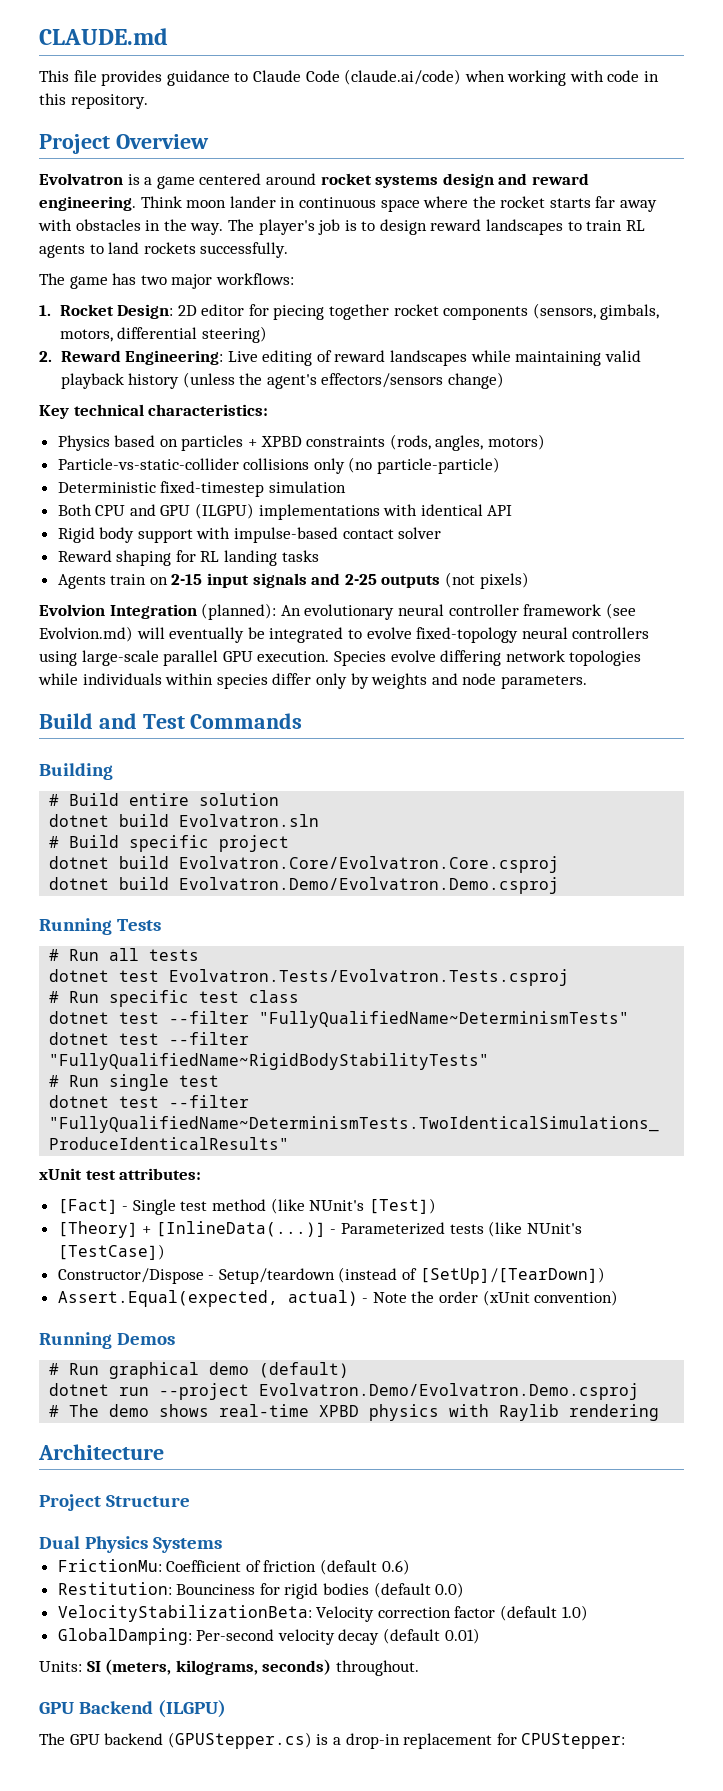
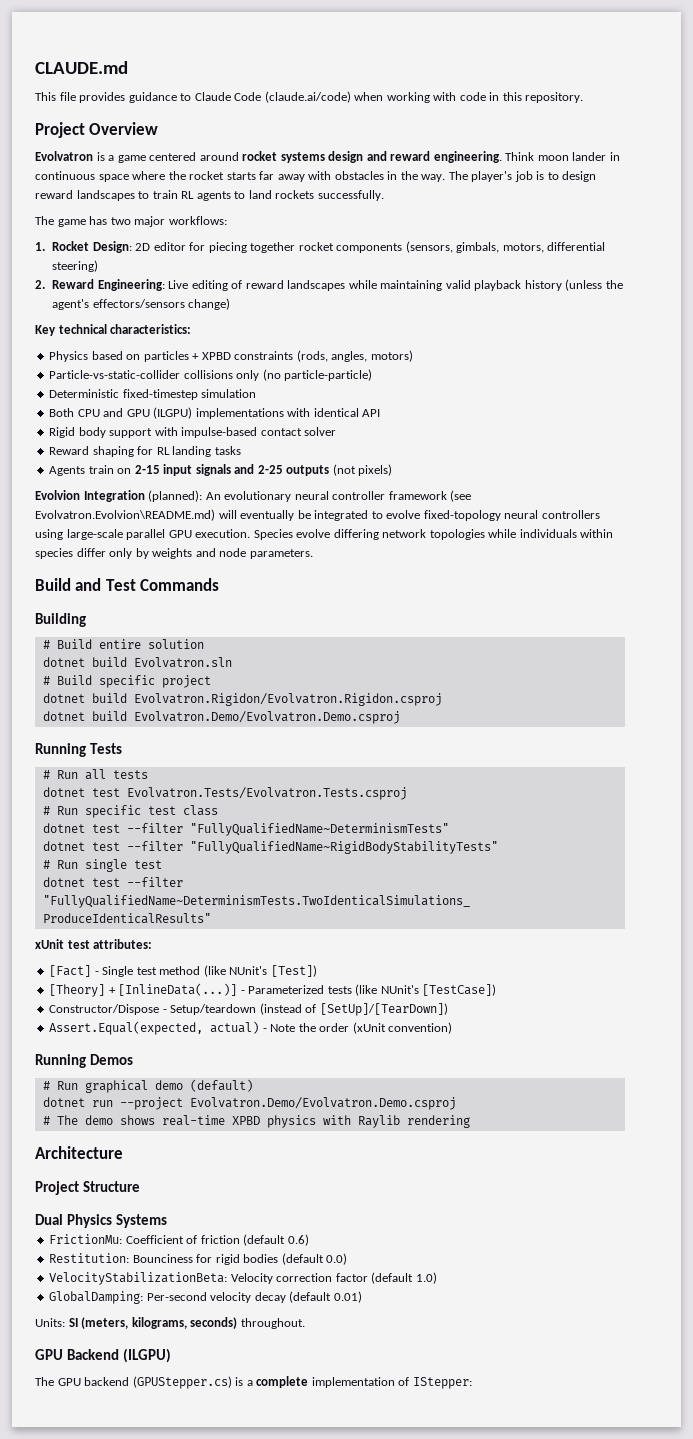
- Evolvion Integration (planned): An evolutionary neural controller framework (see Evolvion.md) will eventually be integrated to evolve fixed-topology neural controllers using large-scale parallel GPU execution.
+ Evolvion Integration (planned): An evolutionary neural controller framework (see Evolvatron.Evolvion\README.md) will eventually be integrated to evolve fixed-topology neural controllers using large-scale parallel GPU execution.
- dotnet build Evolvatron.Core/Evolvatron.Core.csproj
+ dotnet build Evolvatron.Rigidon/Evolvatron.Rigidon.csproj
- The GPU backend (GPUStepper.cs) is a drop-in replacement for CPUStepper:
+ The GPU backend (GPUStepper.cs) is a complete implementation of IStepper:

